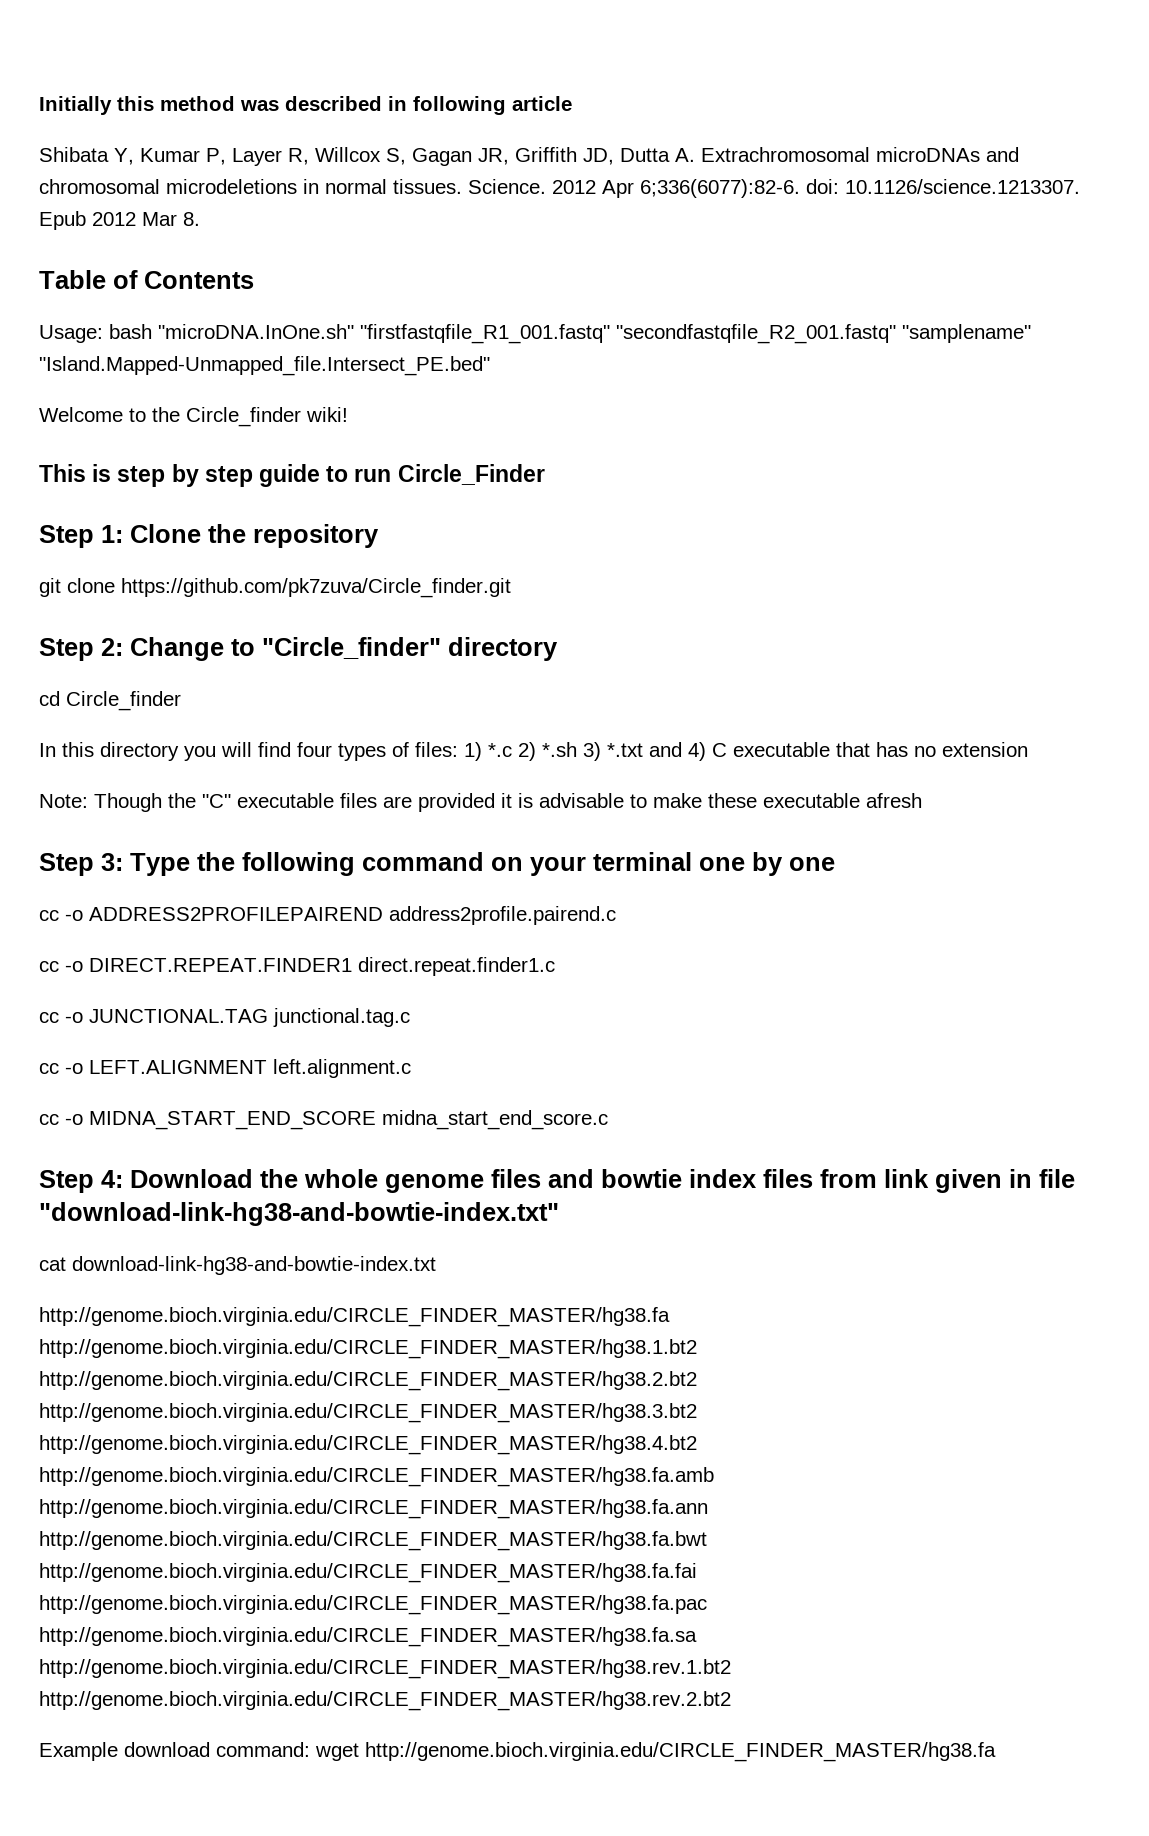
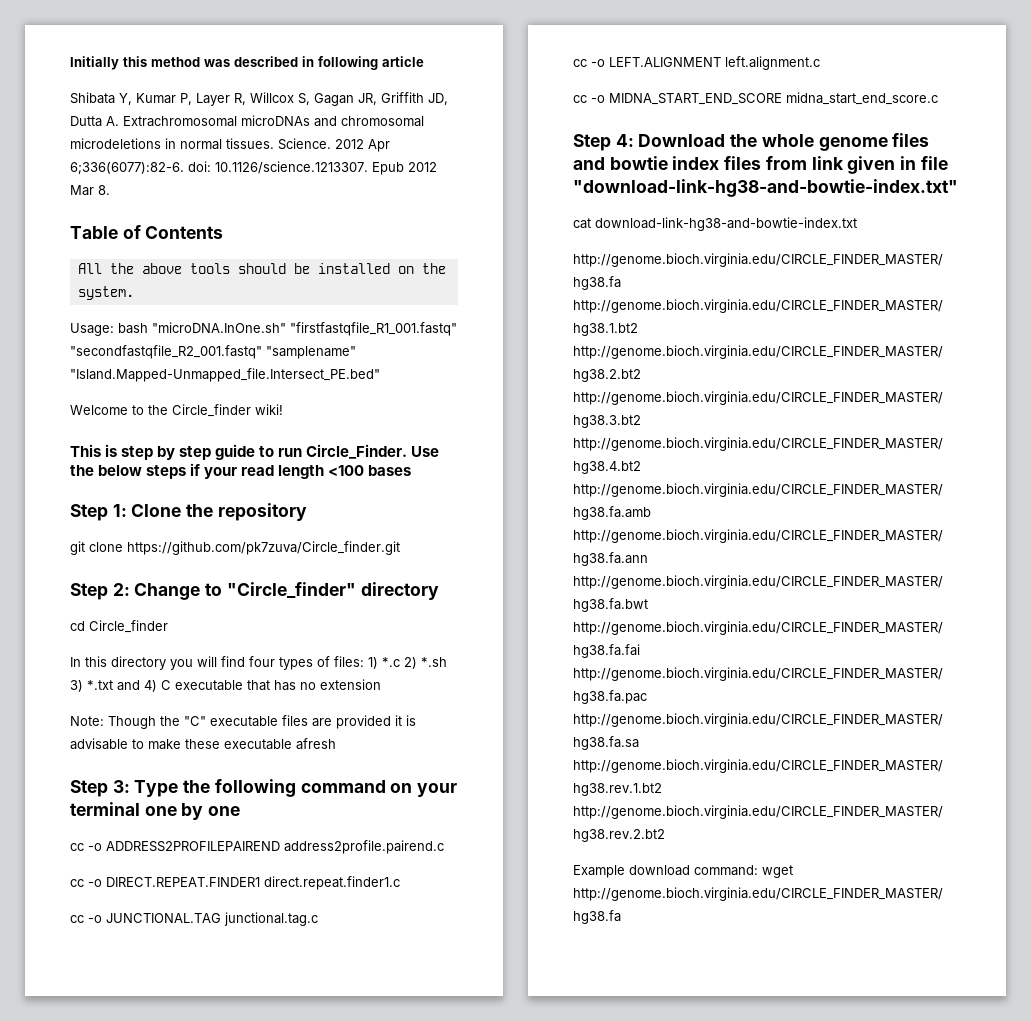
+ All the above tools should be installed on the system.
- This is step by step guide to run Circle_Finder
+ This is step by step guide to run Circle_Finder. Use the below steps if your read length <100 bases

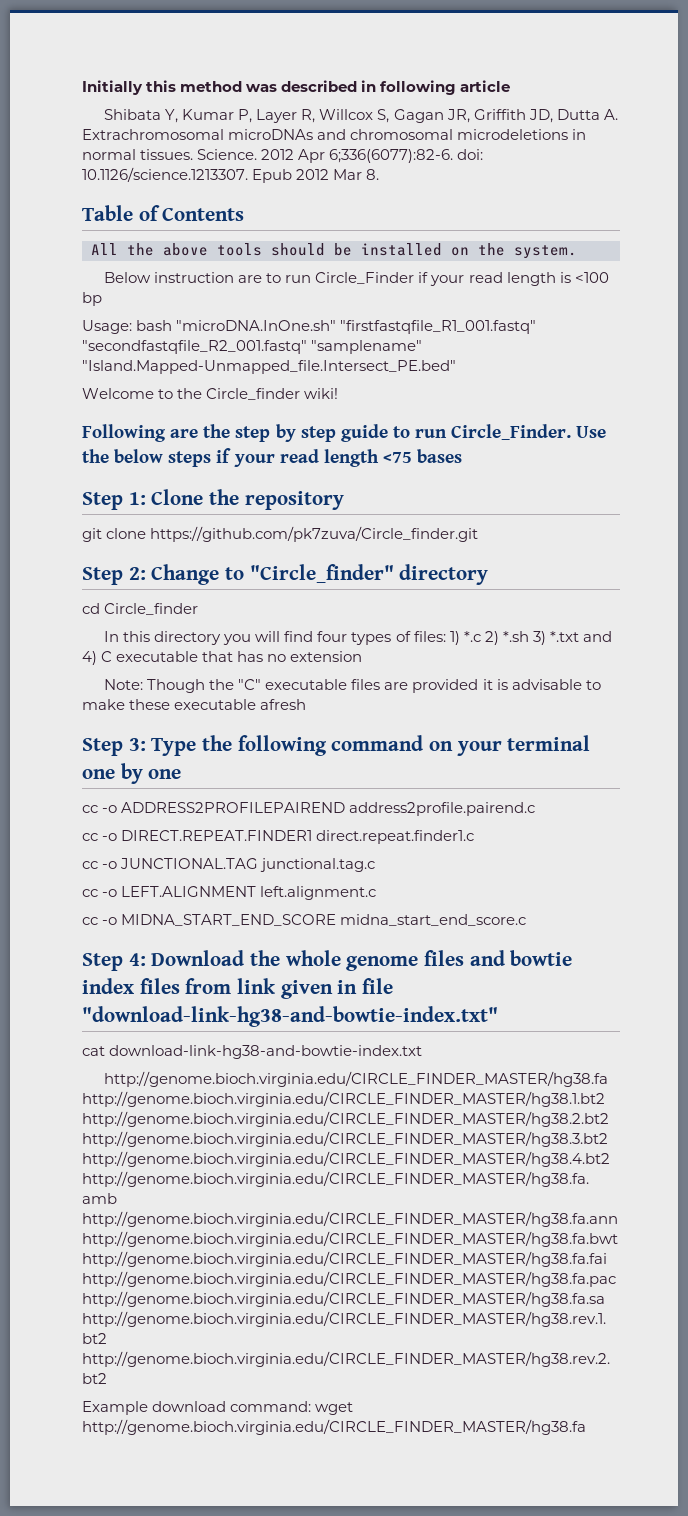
+ Below instruction are to run Circle_Finder if your read length is <100 bp
- This is step by step guide to run Circle_Finder.
+ Following are the step by step guide to run Circle_Finder.
- Use the below steps if your read length <100 bases
+ Use the below steps if your read length <75 bases

